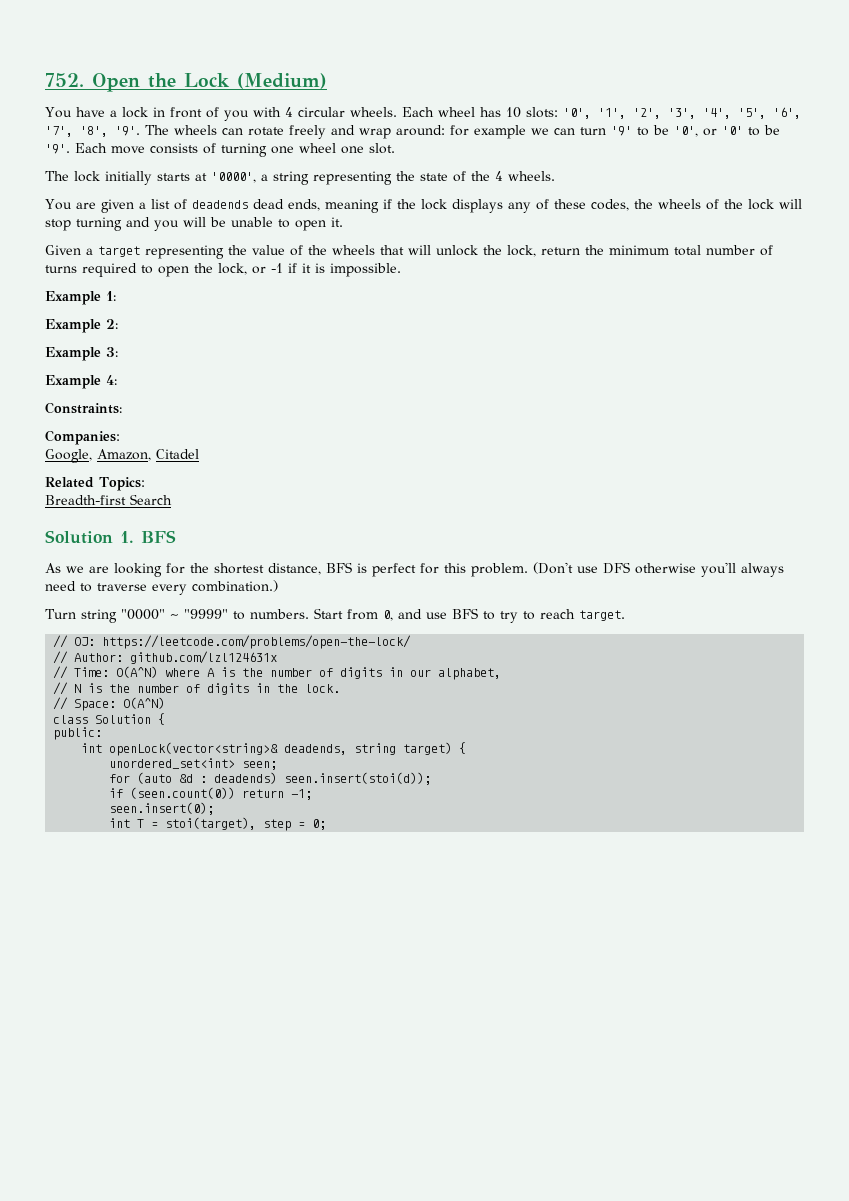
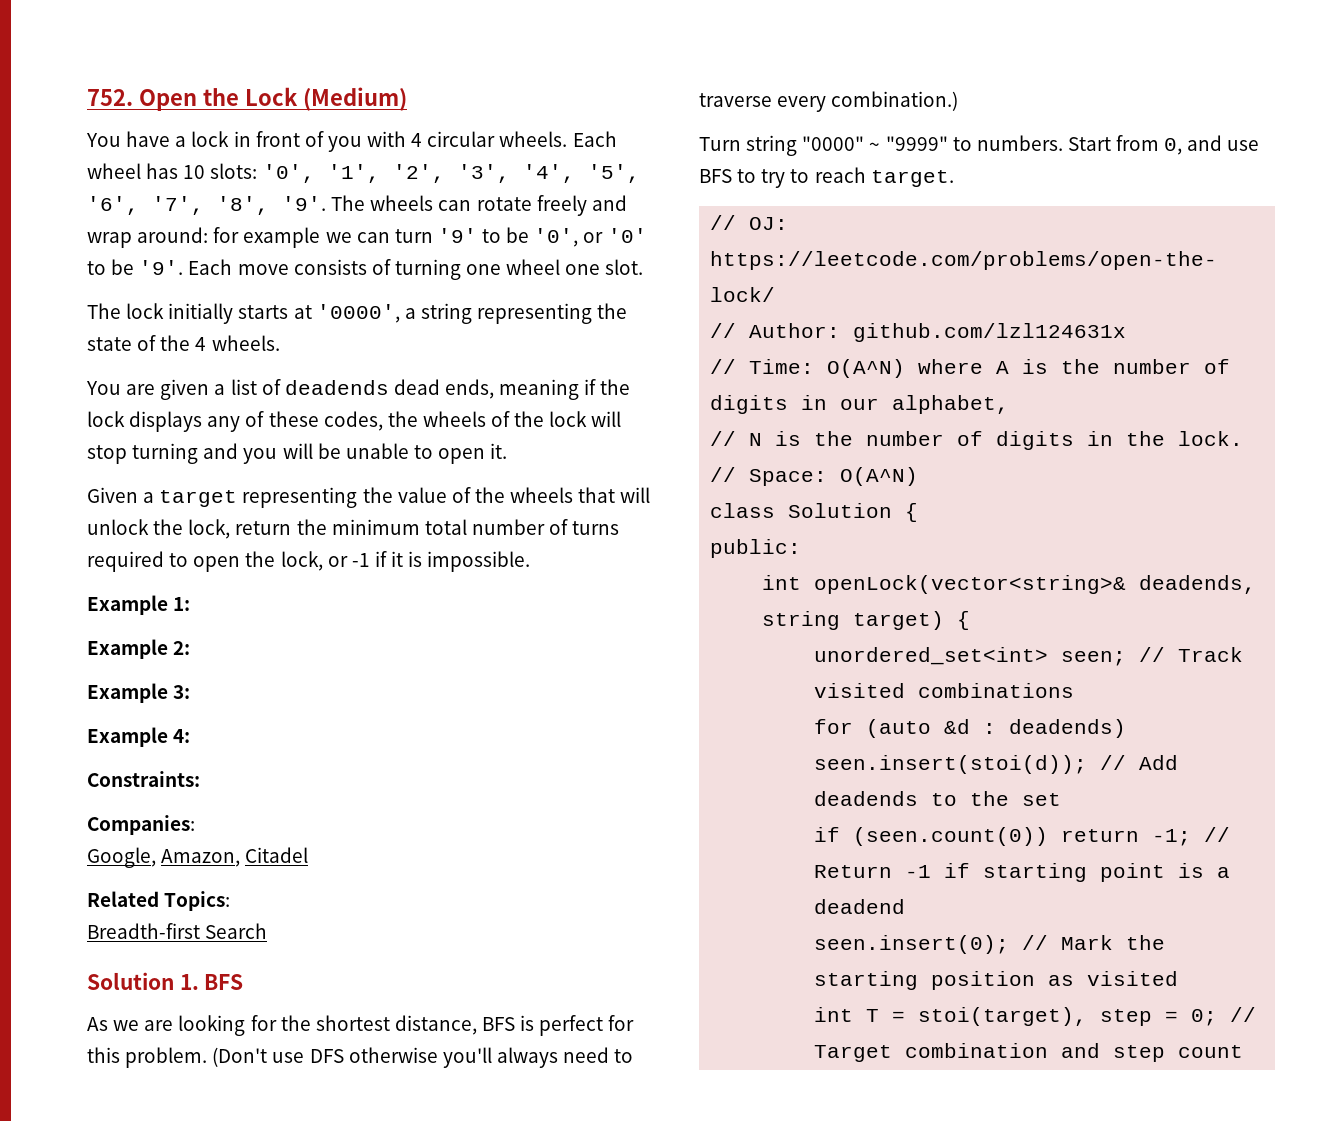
- unordered_set<int> seen;
+ unordered_set<int> seen; // Track visited combinations
- for (auto &d : deadends) seen.insert(stoi(d));
- if (seen.count(0)) return -1;
- seen.insert(0);
+ for (auto &d : deadends) seen.insert(stoi(d)); // Add deadends to the set
+ if (seen.count(0)) return -1; // Return -1 if starting point is a deadend
+ seen.insert(0); // Mark the starting position as visited
- int T = stoi(target), step = 0;
+ int T = stoi(target), step = 0; // Target combination and step count

